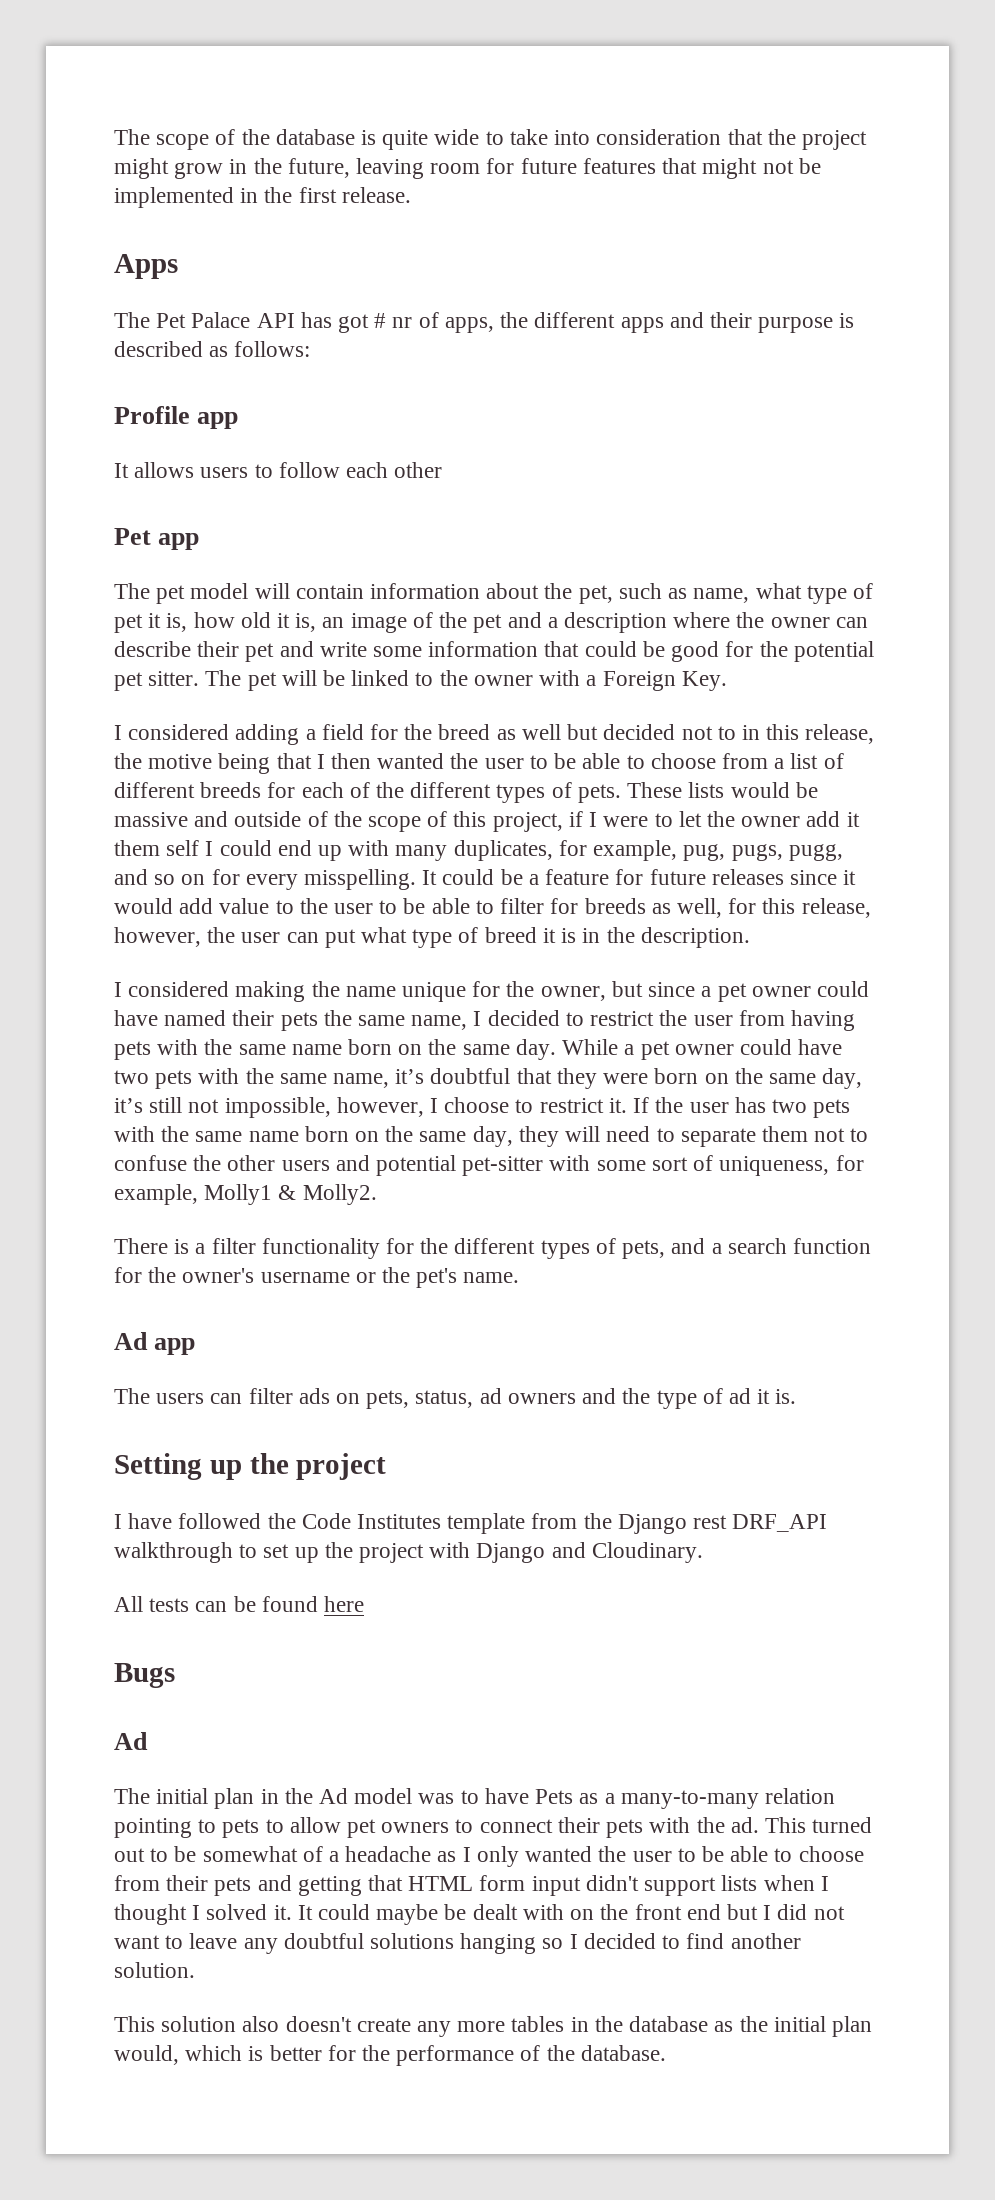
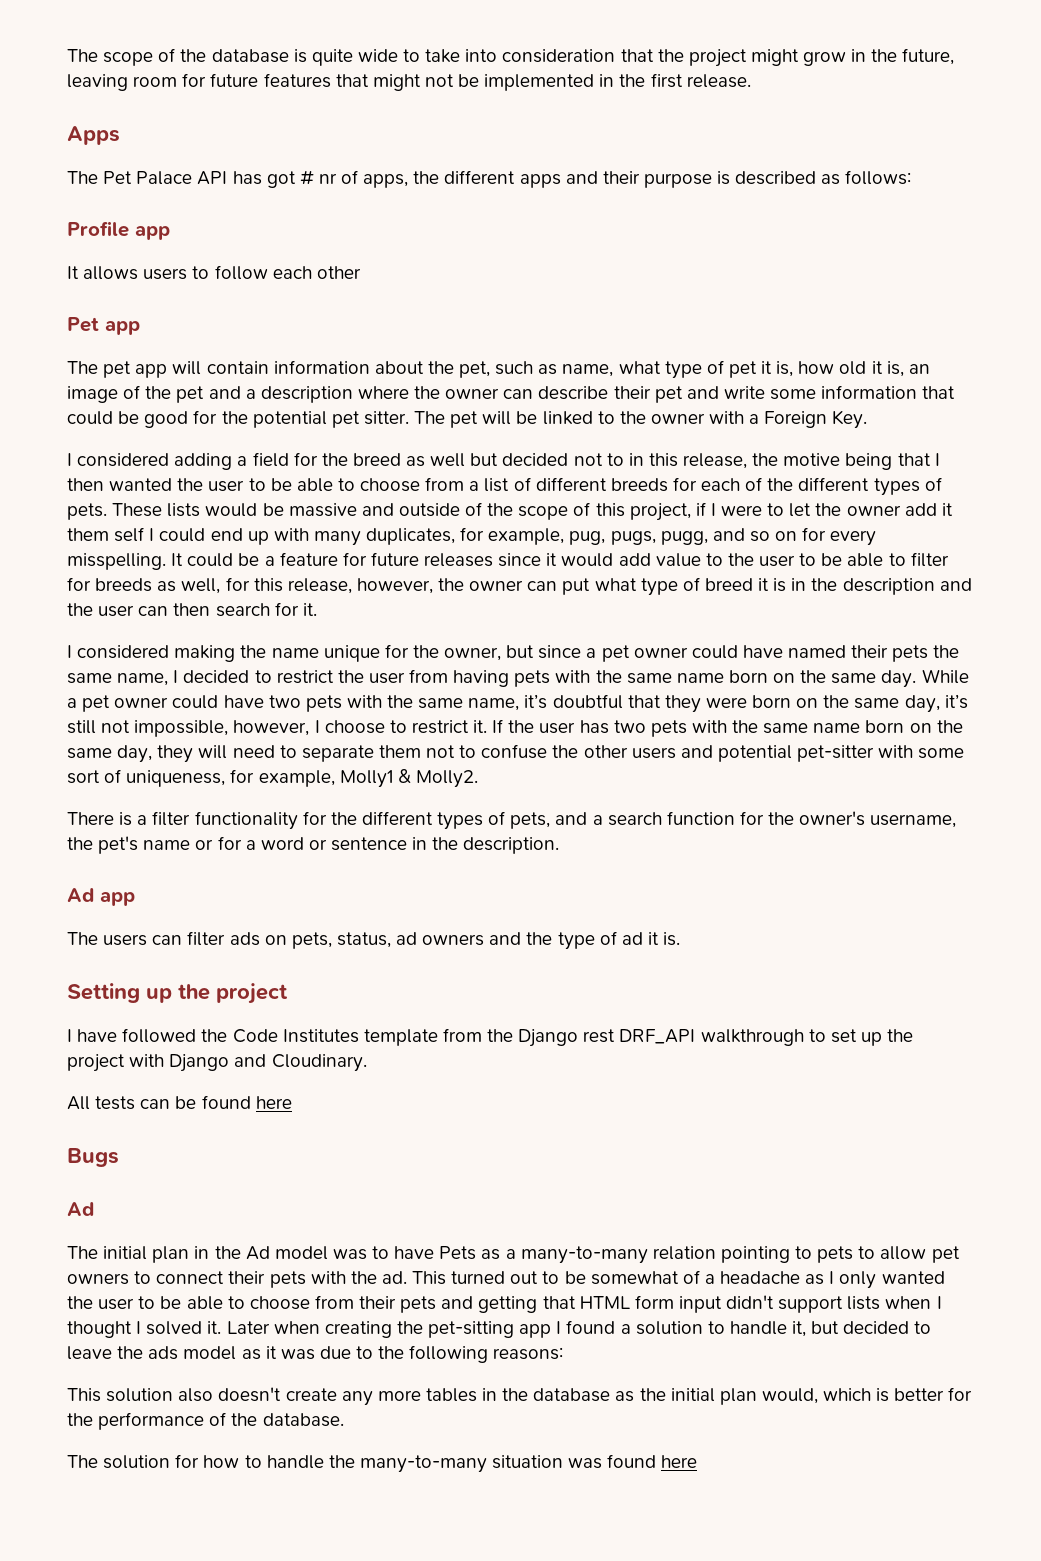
- The pet model will contain information about the pet, such as name, what type of pet it is, how old it is, an image of the pet and a description where the owner can describe their pet and write some information that could be good for the potential pet sitter.
+ The pet app will contain information about the pet, such as name, what type of pet it is, how old it is, an image of the pet and a description where the owner can describe their pet and write some information that could be good for the potential pet sitter.
- It could be a feature for future releases since it would add value to the user to be able to filter for breeds as well, for this release, however, the user can put what type of breed it is in the description.
+ It could be a feature for future releases since it would add value to the user to be able to filter for breeds as well, for this release, however, the owner can put what type of breed it is in the description and the user can then search for it.
- There is a filter functionality for the different types of pets, and a search function for the owner's username or the pet's name.
+ There is a filter functionality for the different types of pets, and a search function for the owner's username, the pet's name or for a word or sentence in the description.
- It could maybe be dealt with on the front end but I did not want to leave any doubtful solutions hanging so I decided to find another solution.
+ Later when creating the pet-sitting app I found a solution to handle it, but decided to leave the ads model as it was due to the following reasons:
+ The solution for how to handle the many-to-many situation was found here

